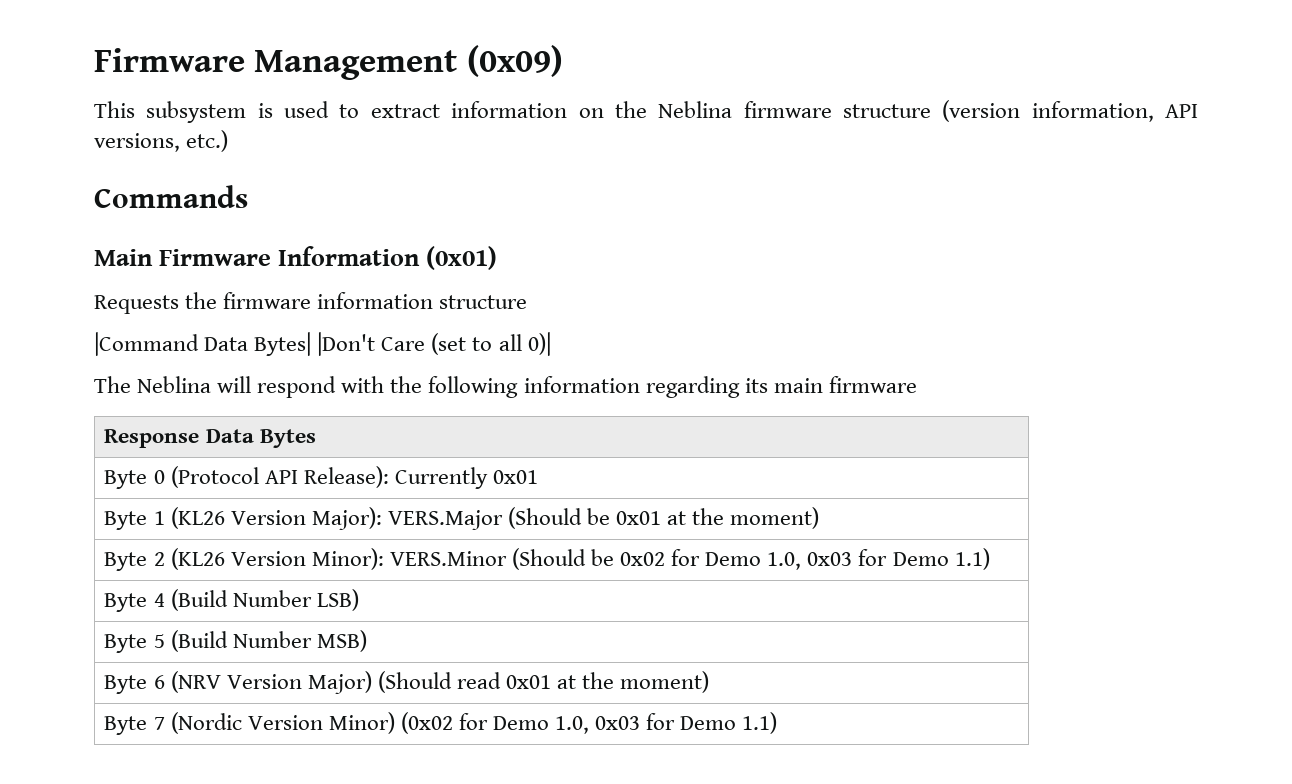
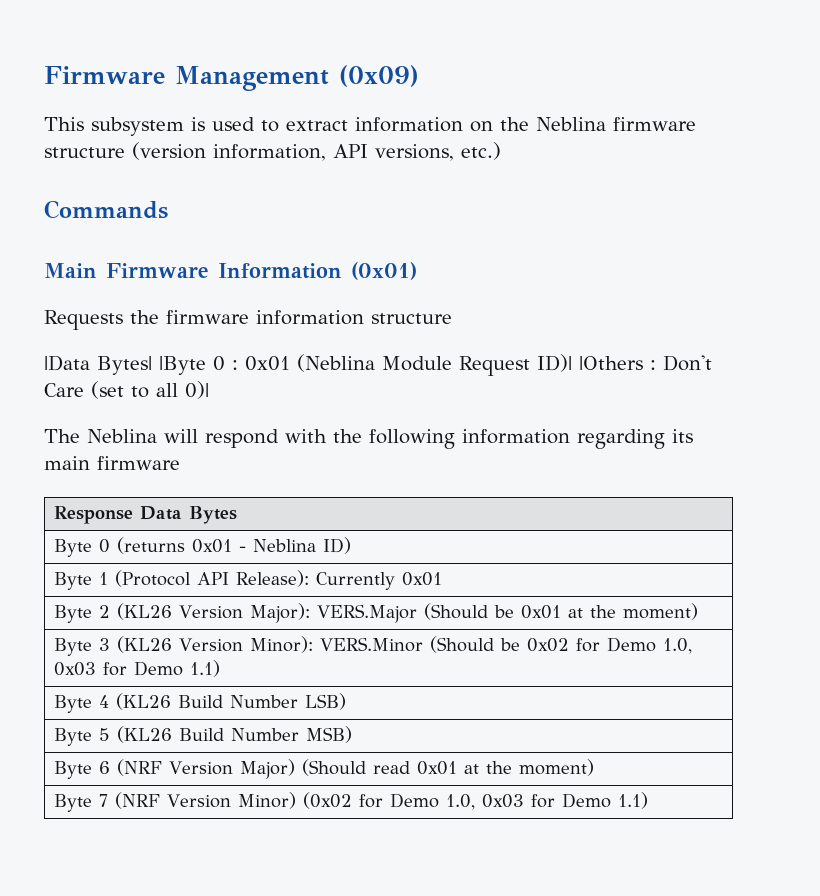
- |Command Data Bytes| |Don't Care (set to all 0)|
+ |Data Bytes| |Byte 0 : 0x01 (Neblina Module Request ID)| |Others : Don't Care (set to all 0)|
- Byte 0 (Protocol API Release): Currently 0x01
+ Byte 0 (returns 0x01 - Neblina ID)
+ Byte 1 (Protocol API Release): Currently 0x01
- Byte 1 (KL26 Version Major): VERS.Major (Should be 0x01 at the moment)
+ Byte 2 (KL26 Version Major): VERS.Major (Should be 0x01 at the moment)
- Byte 2 (KL26 Version Minor): VERS.Minor (Should be 0x02 for Demo 1.0, 0x03 for Demo 1.1)
+ Byte 3 (KL26 Version Minor): VERS.Minor (Should be 0x02 for Demo 1.0, 0x03 for Demo 1.1)
- Byte 4 (Build Number LSB)
+ Byte 4 (KL26 Build Number LSB)
- Byte 5 (Build Number MSB)
+ Byte 5 (KL26 Build Number MSB)
- Byte 6 (NRV Version Major) (Should read 0x01 at the moment)
+ Byte 6 (NRF Version Major) (Should read 0x01 at the moment)
- Byte 7 (Nordic Version Minor) (0x02 for Demo 1.0, 0x03 for Demo 1.1)
+ Byte 7 (NRF Version Minor) (0x02 for Demo 1.0, 0x03 for Demo 1.1)

